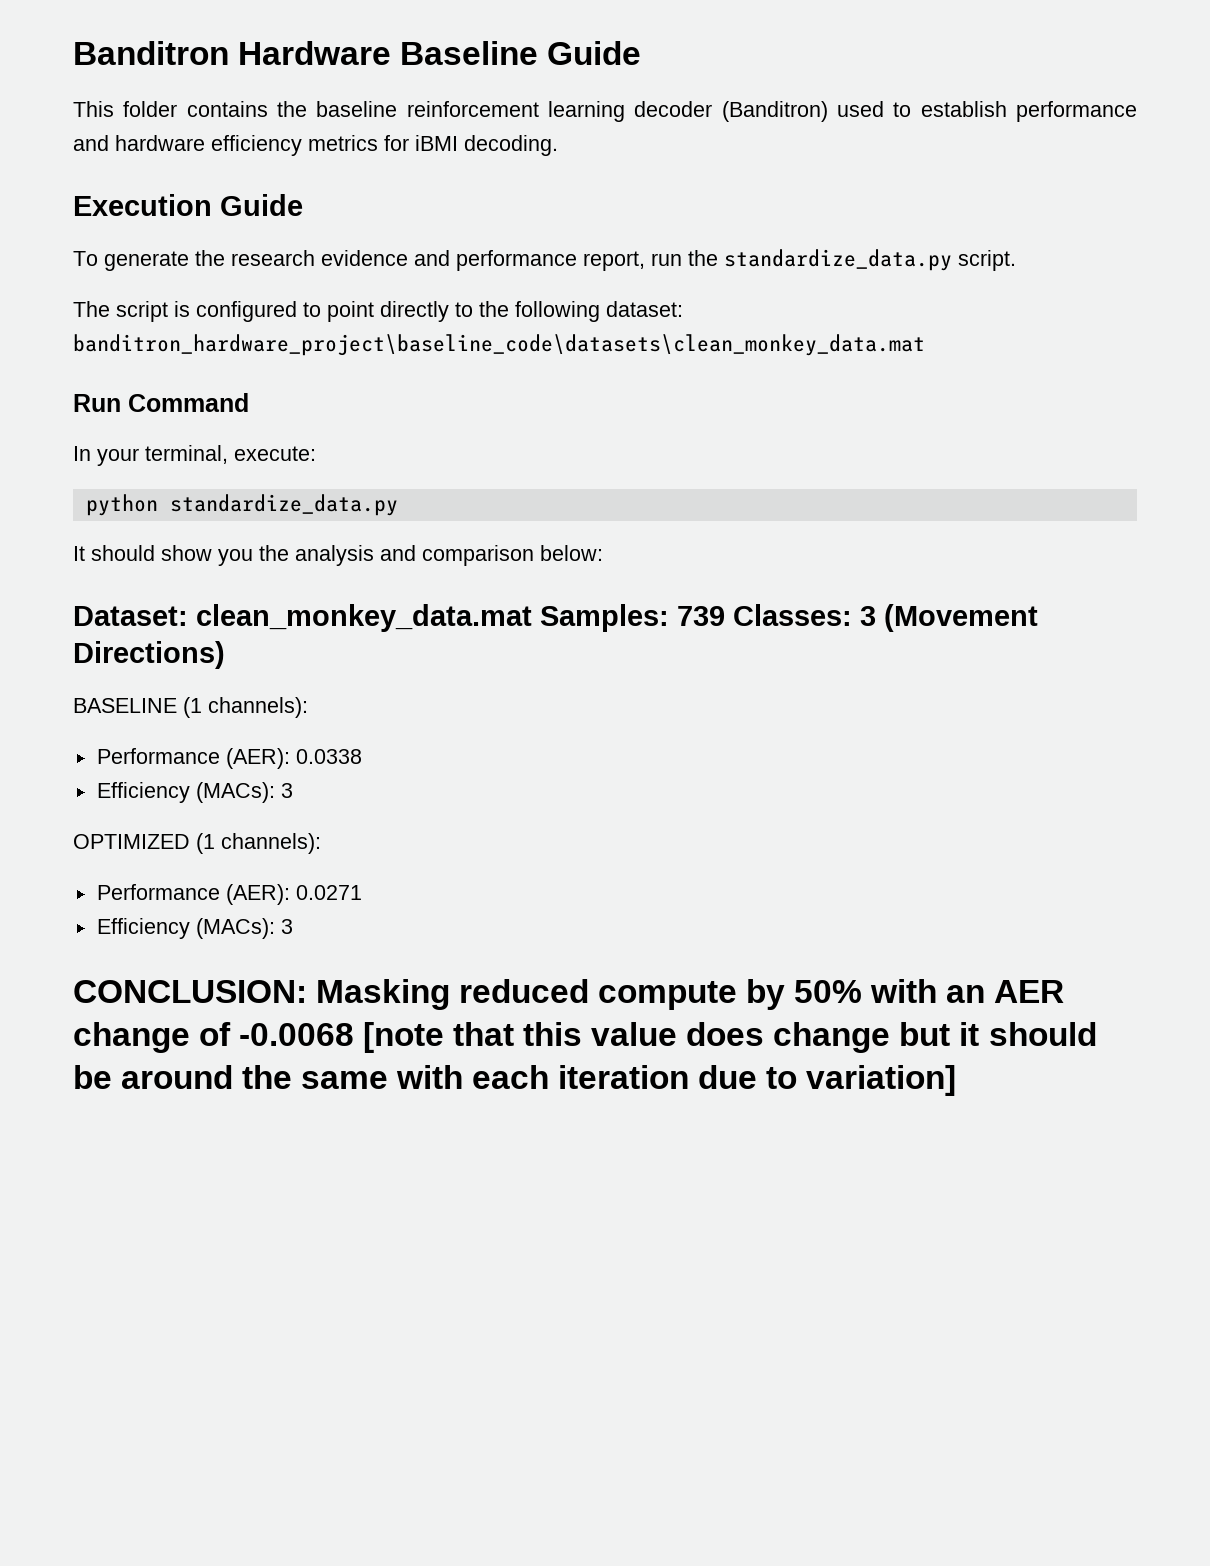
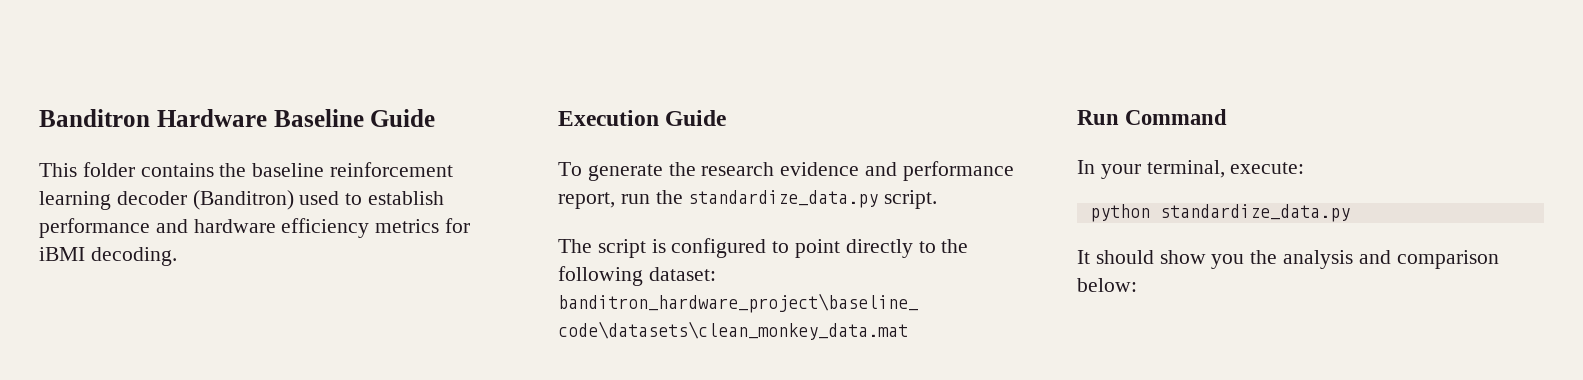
- Dataset: clean_monkey_data.mat Samples: 739 Classes: 3 (Movement Directions)
- BASELINE (1 channels):
- Performance (AER): 0.0338
- Efficiency (MACs): 3
- OPTIMIZED (1 channels):
- Performance (AER): 0.0271
- Efficiency (MACs): 3
- CONCLUSION: Masking reduced compute by 50% with an AER change of -0.0068 [note that this value does change but it should be around the same with each iteration due to variation]

